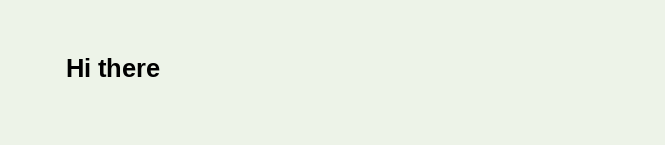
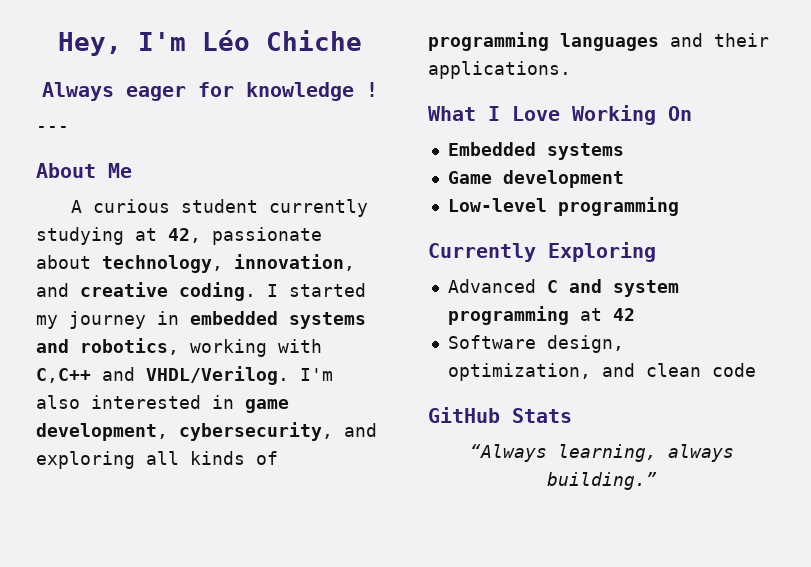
- Hi there
+ Hey, I'm Léo Chiche
+ Always eager for knowledge !
+ ---
+ About Me
+ A curious student currently studying at 42, passionate about technology, innovation, and creative coding. I started my journey in embedded systems and robotics, working with C,C++ and VHDL/Verilog. I'm also interested in game development, cybersecurity, and exploring all kinds of programming languages and their applications.
+ What I Love Working On
+ Embedded systems
+ Game development
+ Low-level programming
+ Currently Exploring
+ Advanced C and system programming at 42
+ Software design, optimization, and clean code
+ GitHub Stats
+ “Always learning, always building.”

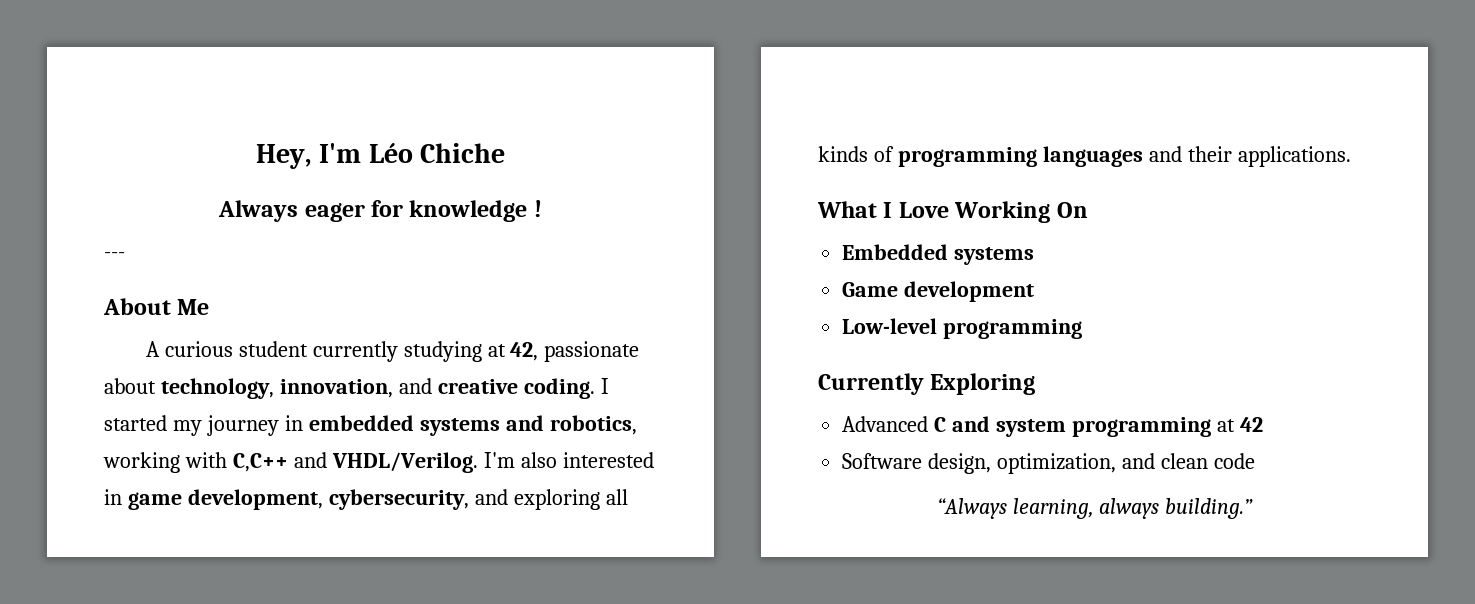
- GitHub Stats

